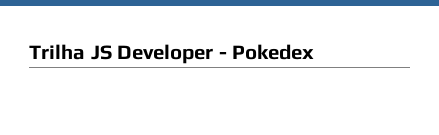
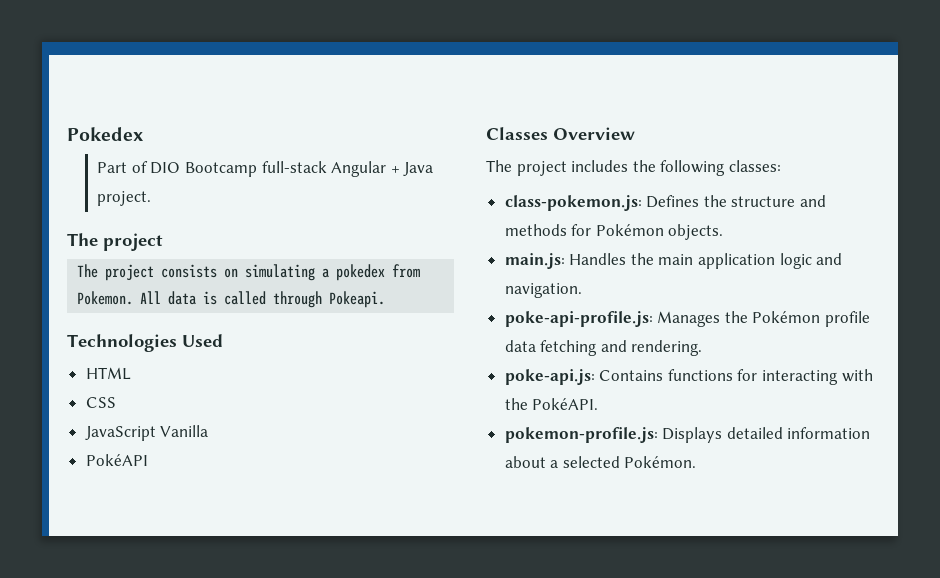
- Trilha JS Developer - Pokedex
+ Pokedex
+ Part of DIO Bootcamp full-stack Angular + Java project.
+ The project
+ The project consists on simulating a pokedex from Pokemon. All data is called through Pokeapi.
+ Technologies Used
+ HTML
+ CSS
+ JavaScript Vanilla
+ PokéAPI
+ Classes Overview
+ The project includes the following classes:
+ class-pokemon.js: Defines the structure and methods for Pokémon objects.
+ main.js: Handles the main application logic and navigation.
+ poke-api-profile.js: Manages the Pokémon profile data fetching and rendering.
+ poke-api.js: Contains functions for interacting with the PokéAPI.
+ pokemon-profile.js: Displays detailed information about a selected Pokémon.

